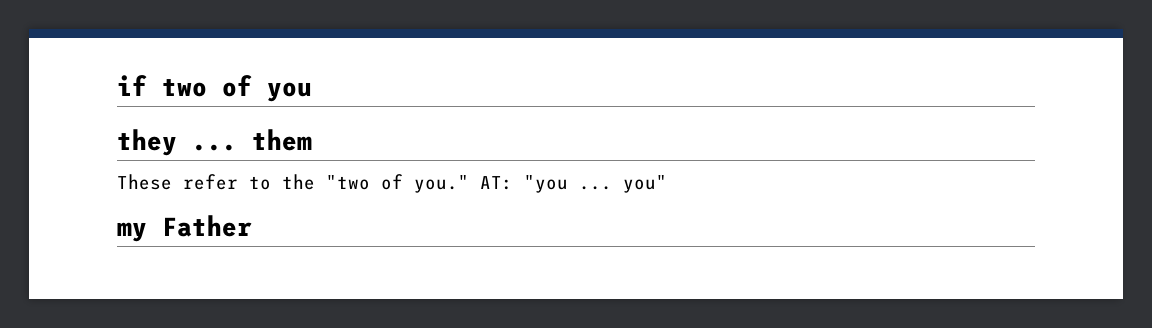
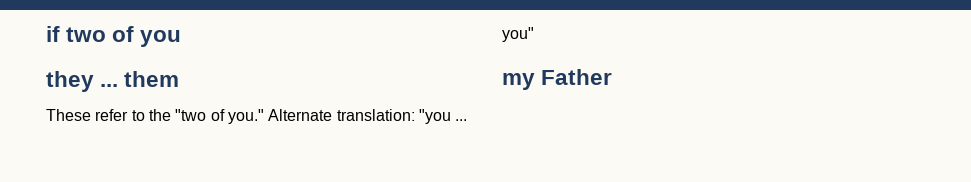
- AT: "you ... you"
+ Alternate translation: "you ... you"

